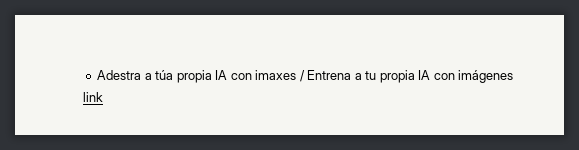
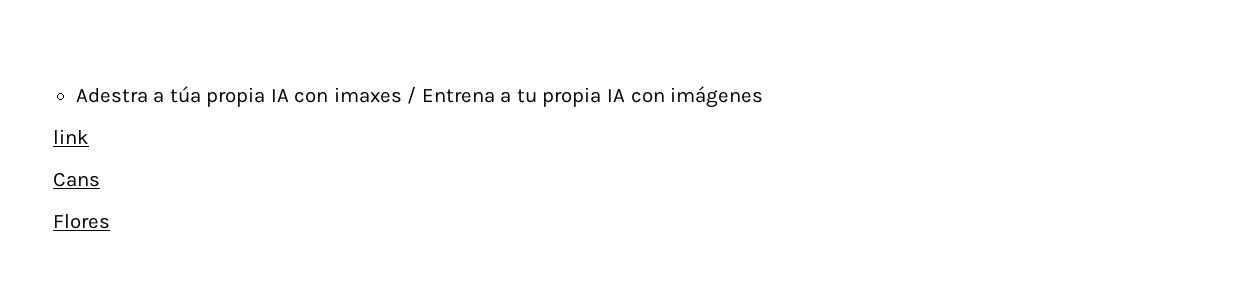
+ Cans
+ Flores

